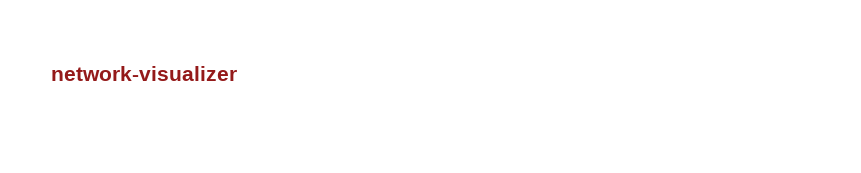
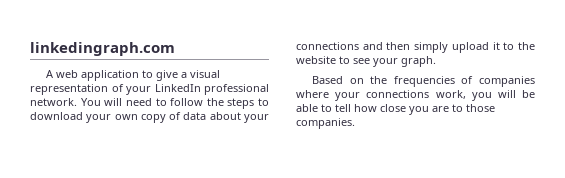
- network-visualizer
+ linkedingraph.com
+ A web application to give a visual representation of your LinkedIn professional network. You will need to follow the steps to download your own copy of data about your connections and then simply upload it to the website to see your graph.
+ Based on the frequencies of companies where your connections work, you will be able to tell how close you are to those companies.

